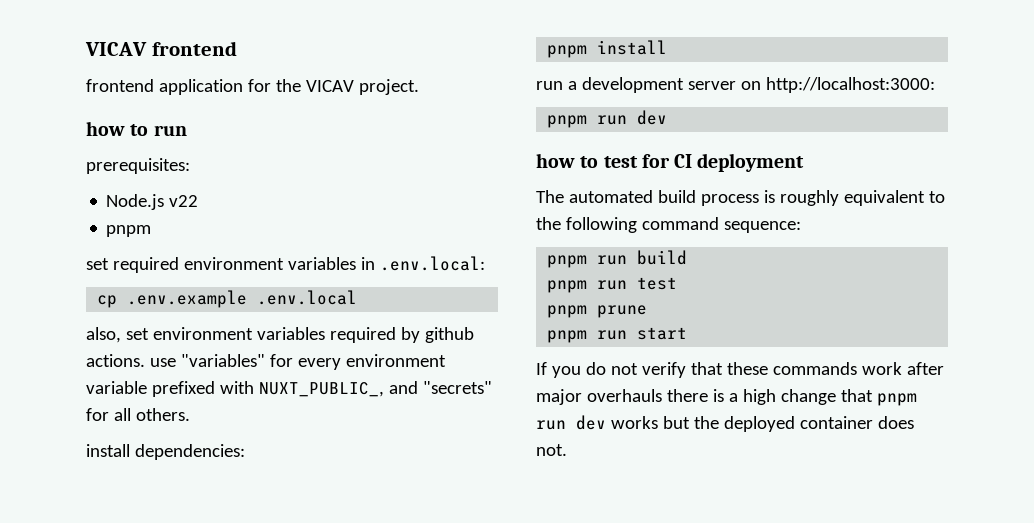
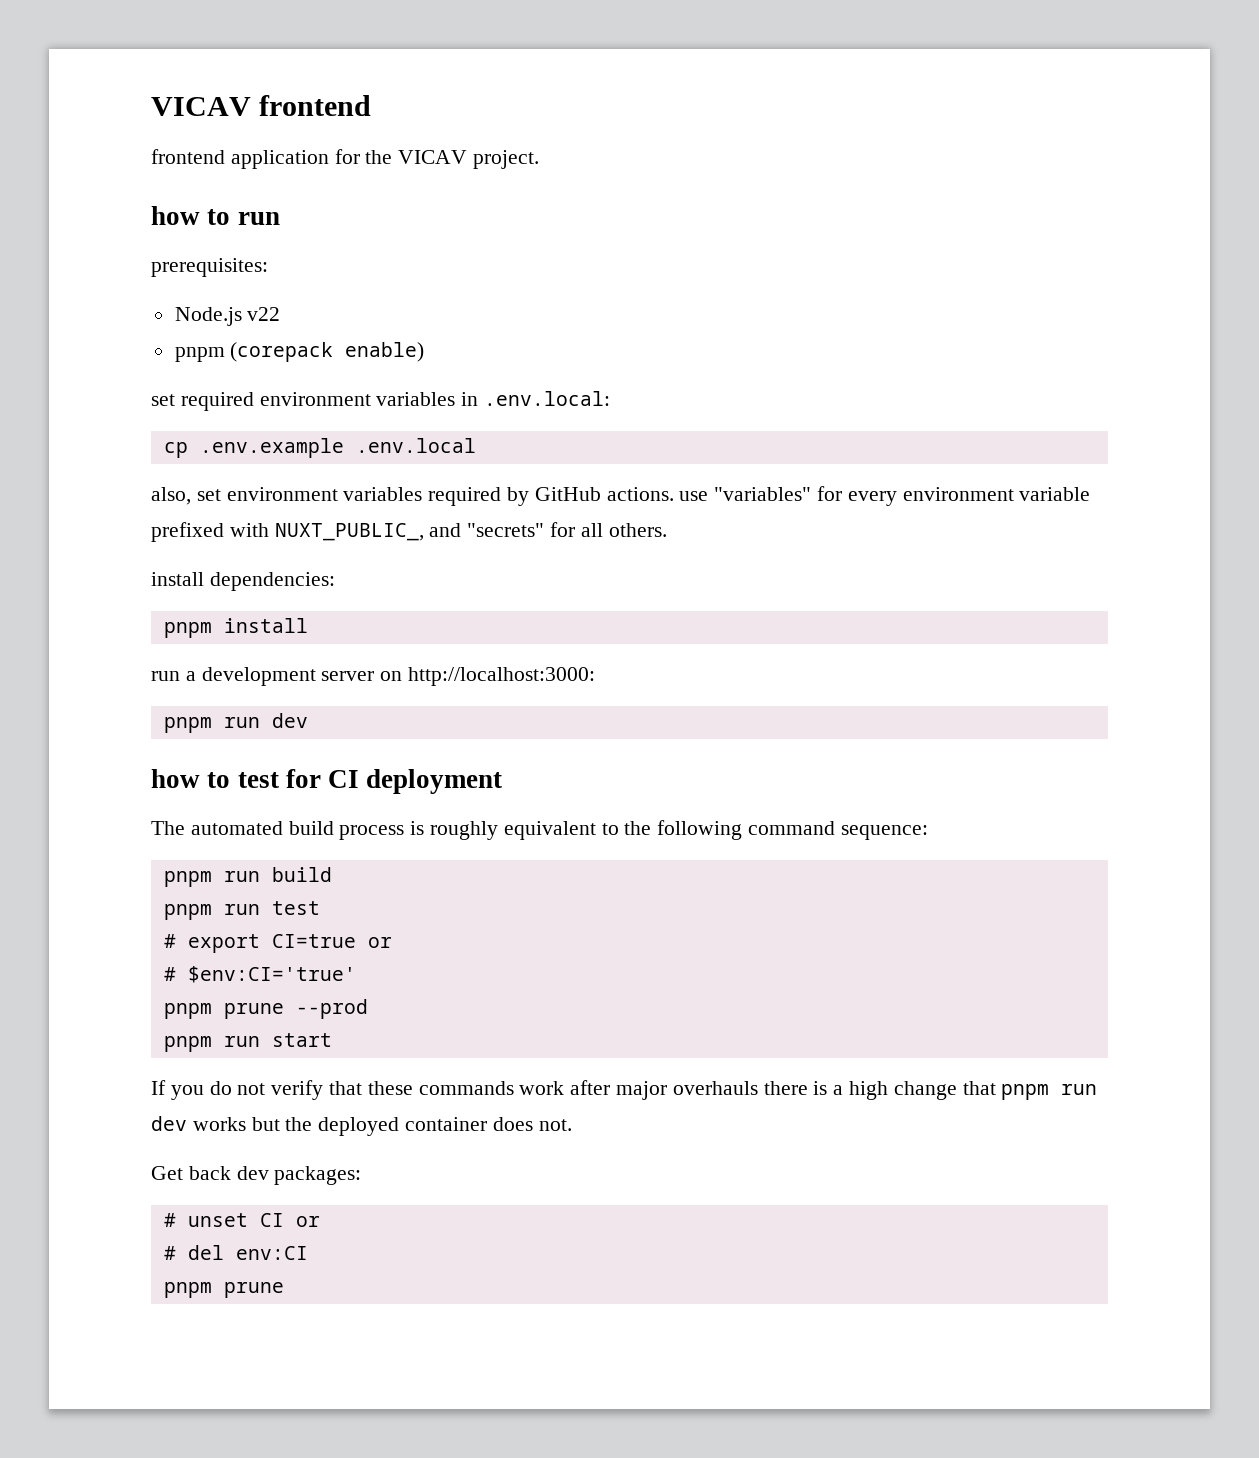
  Node.js v22
- pnpm
+ pnpm (corepack enable)
- also, set environment variables required by github actions. use "variables" for every environment variable prefixed with NUXT_PUBLIC_, and "secrets" for all others.
+ also, set environment variables required by GitHub actions. use "variables" for every environment variable prefixed with NUXT_PUBLIC_, and "secrets" for all others.
- pnpm prune
+ # export CI=true or
+ # $env:CI='true'
+ pnpm prune --prod
+ Get back dev packages:
+ # unset CI or
+ # del env:CI
+ pnpm prune

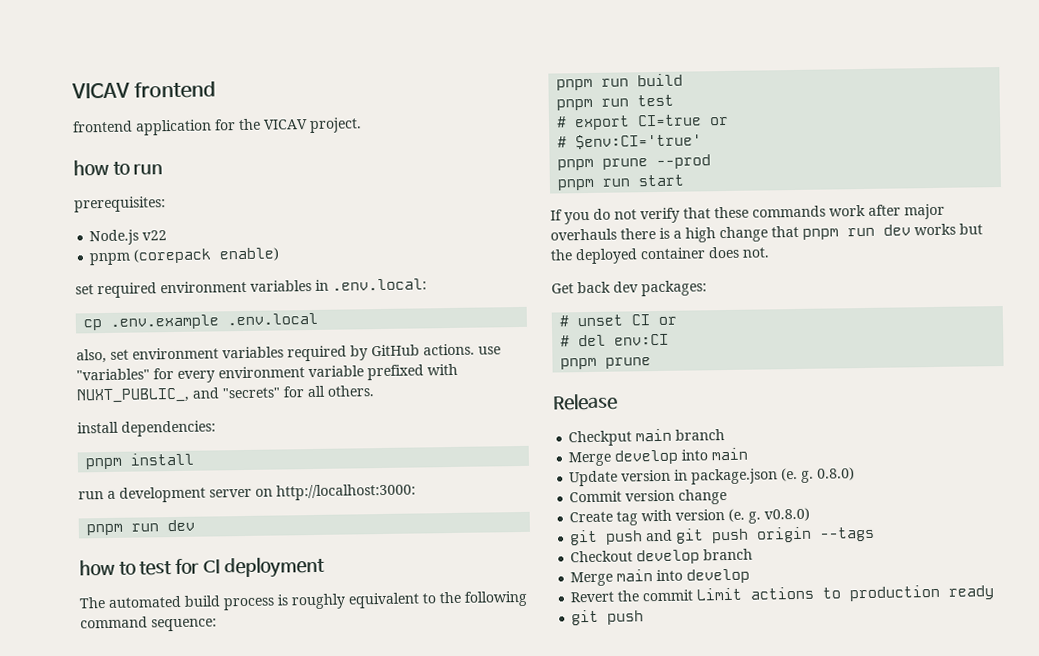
+ Release
+ Checkput main branch
+ Merge develop into main
+ Update version in package.json (e. g. 0.8.0)
+ Commit version change
+ Create tag with version (e. g. v0.8.0)
+ git push and git push origin --tags
+ Checkout develop branch
+ Merge main into develop
+ Revert the commit Limit actions to production ready
+ git push

